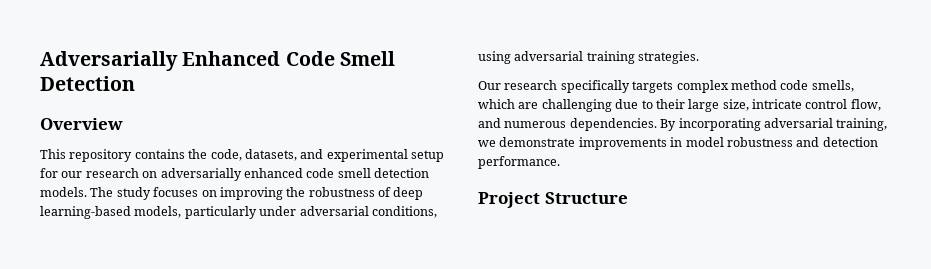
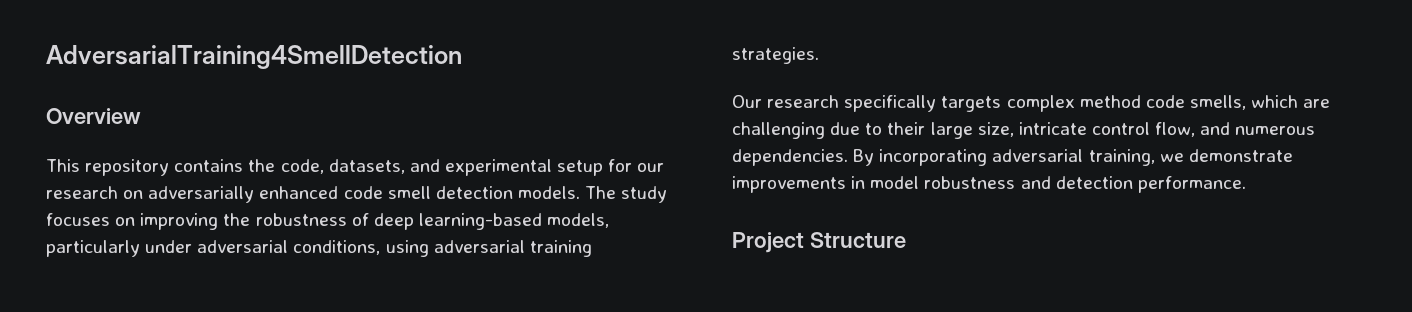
- Adversarially Enhanced Code Smell Detection
+ AdversarialTraining4SmellDetection

